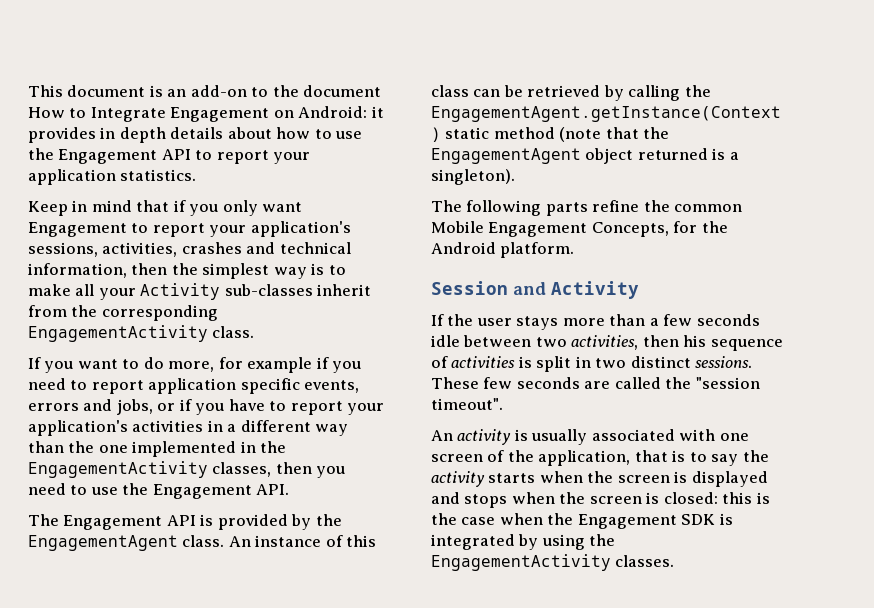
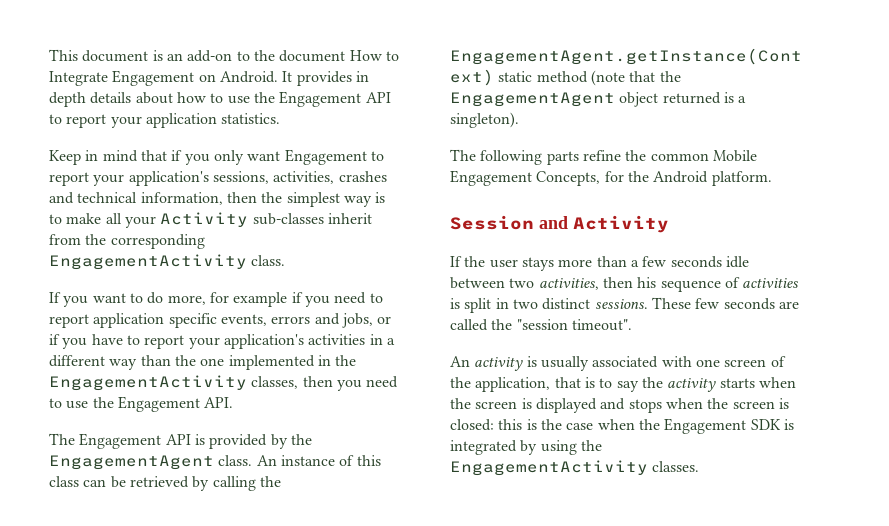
- This document is an add-on to the document How to Integrate Engagement on Android: it provides in depth details about how to use the Engagement API to report your application statistics.
+ This document is an add-on to the document How to Integrate Engagement on Android. It provides in depth details about how to use the Engagement API to report your application statistics.

